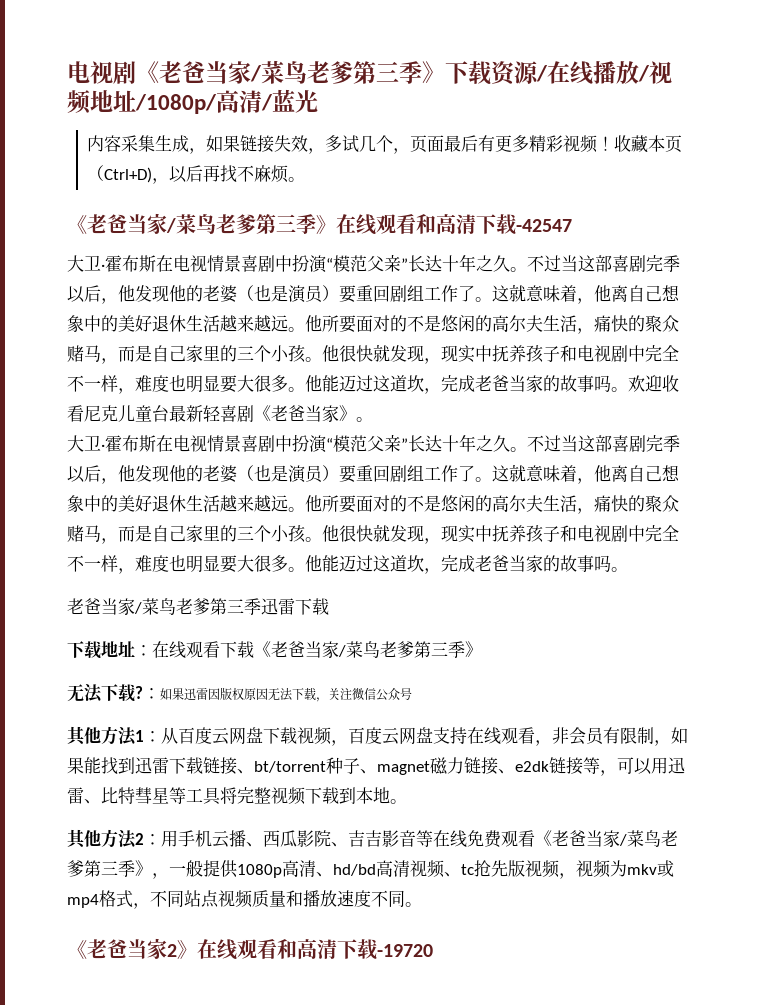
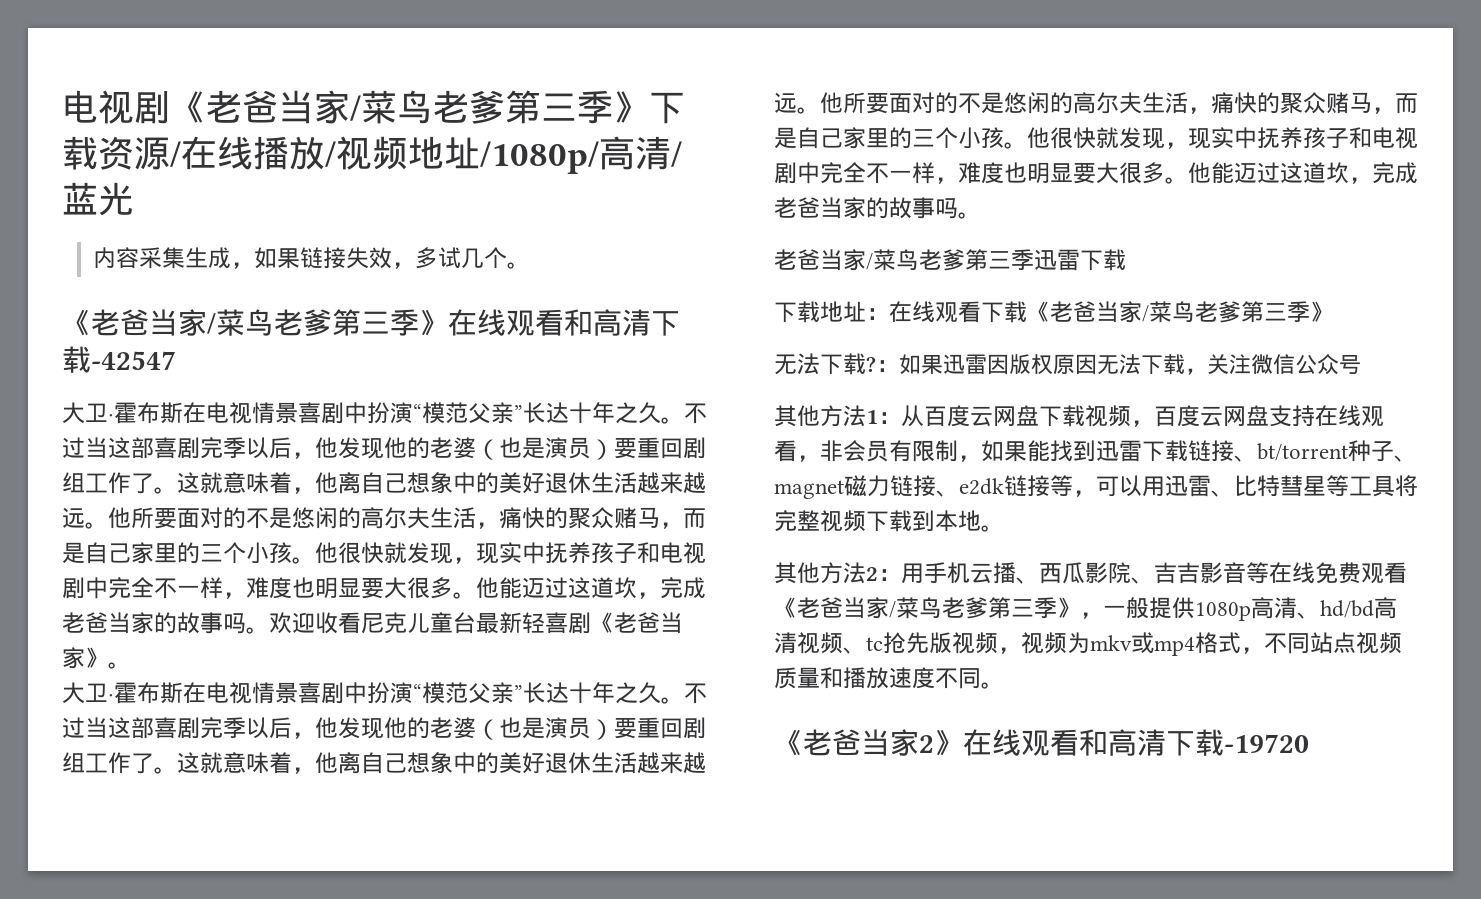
- 内容采集生成，如果链接失效，多试几个，页面最后有更多精彩视频！收藏本页（Ctrl+D)，以后再找不麻烦。
+ 内容采集生成，如果链接失效，多试几个。

